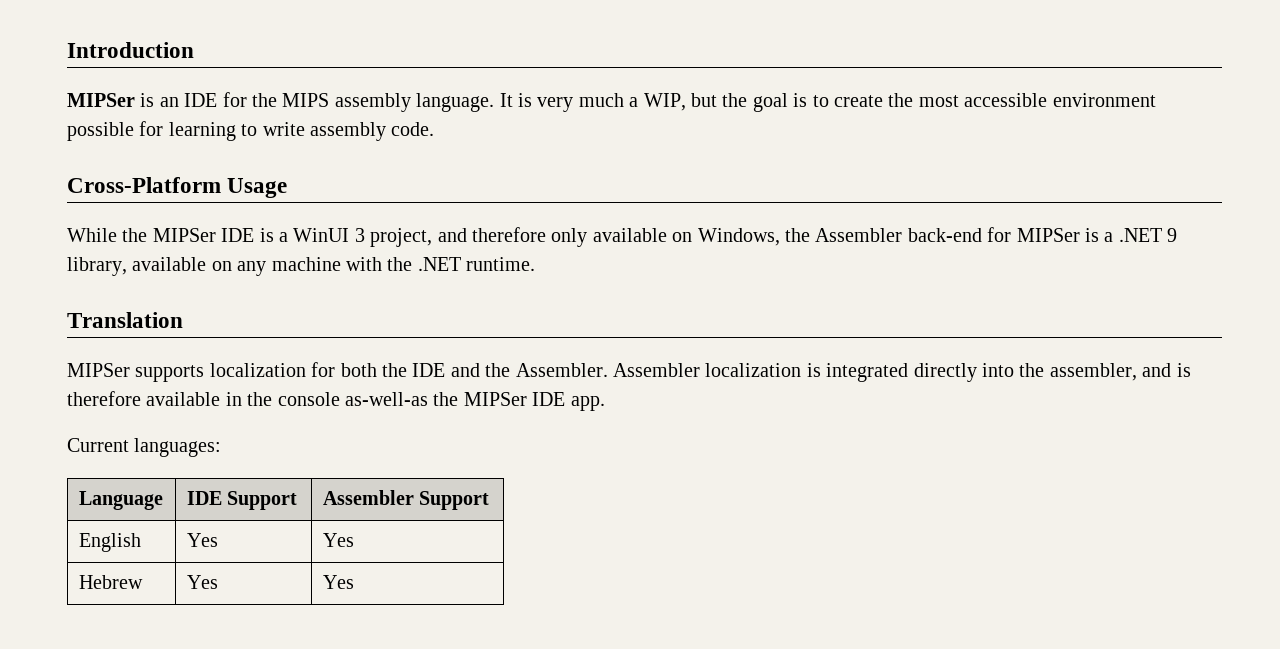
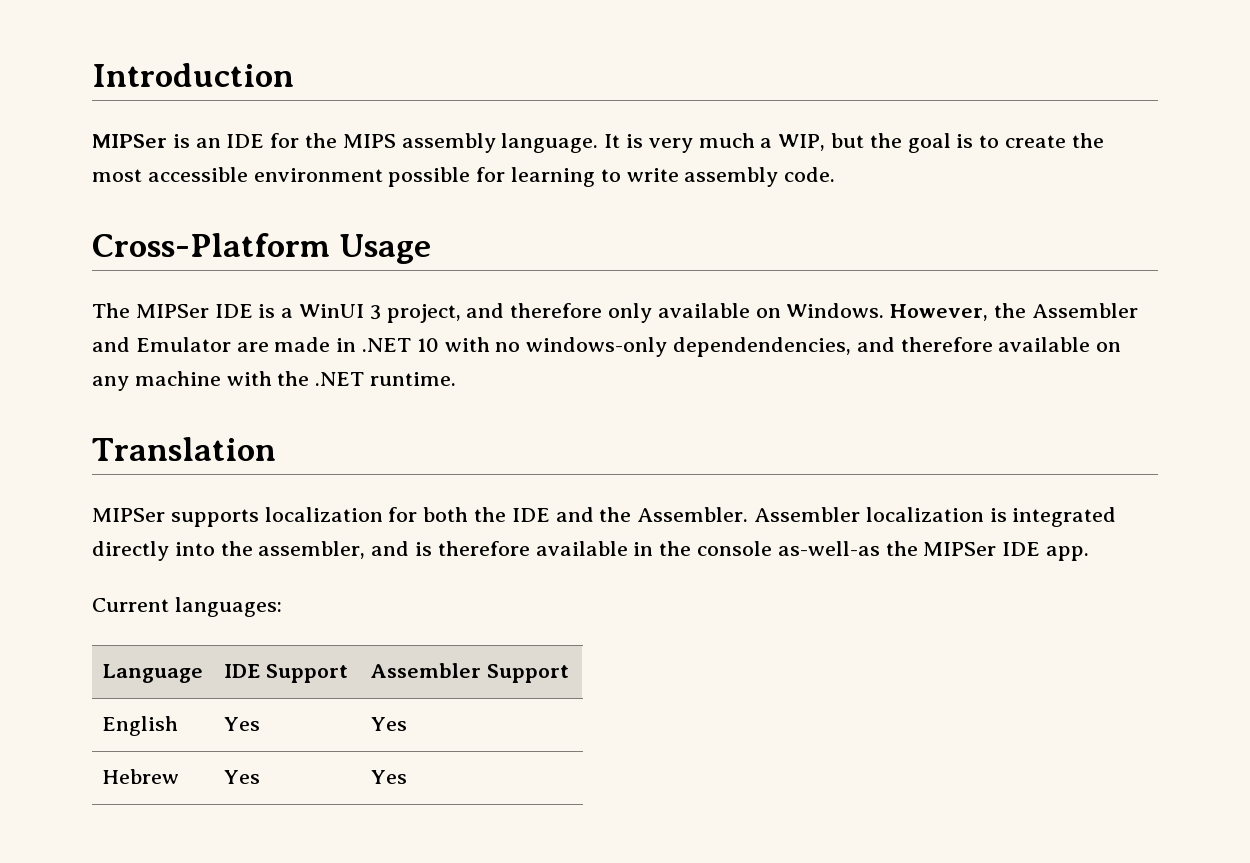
- While the MIPSer IDE is a WinUI 3 project, and therefore only available on Windows, the Assembler back-end for MIPSer is a .NET 9 library, available on any machine with the .NET runtime.
+ The MIPSer IDE is a WinUI 3 project, and therefore only available on Windows. However, the Assembler and Emulator are made in .NET 10 with no windows-only dependendencies, and therefore available on any machine with the .NET runtime.

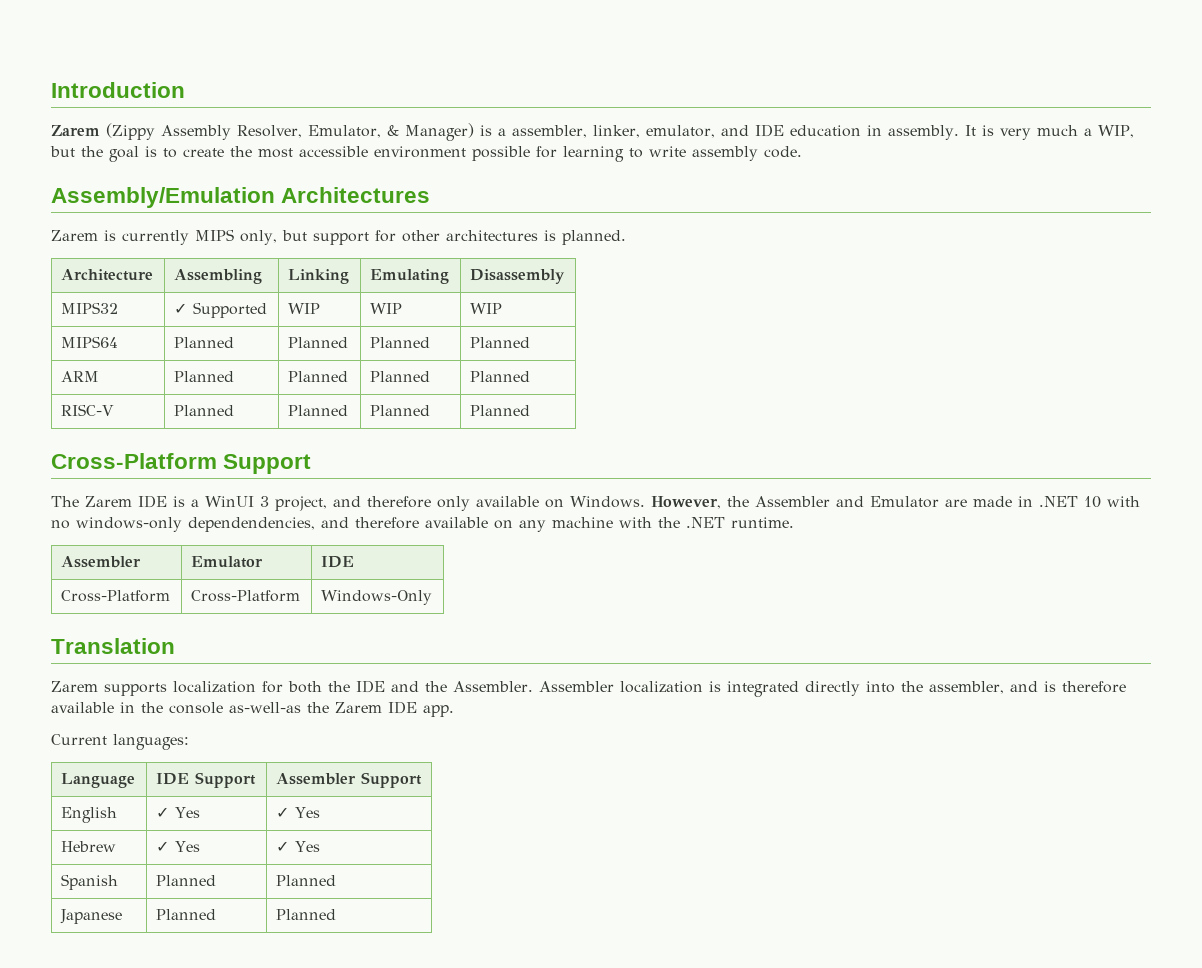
- MIPSer is an IDE for the MIPS assembly language.
+ Zarem (Zippy Assembly Resolver, Emulator, & Manager) is a assembler, linker, emulator, and IDE education in assembly.
- Cross-Platform Usage
+ Assembly/Emulation Architectures
+ Zarem is currently MIPS only, but support for other architectures is planned.
+ Architecture | Assembling | Linking | Emulating | Disassembly
+ MIPS32 | ✓ Supported | WIP | WIP | WIP
+ MIPS64 | Planned | Planned | Planned | Planned
+ ARM | Planned | Planned | Planned | Planned
+ RISC-V | Planned | Planned | Planned | Planned
+ Cross-Platform Support
- The MIPSer IDE is a WinUI 3 project, and therefore only available on Windows.
+ The Zarem IDE is a WinUI 3 project, and therefore only available on Windows.
+ Assembler | Emulator | IDE
+ Cross-Platform | Cross-Platform | Windows-Only
- MIPSer supports localization for both the IDE and the Assembler.
+ Zarem supports localization for both the IDE and the Assembler.
- Assembler localization is integrated directly into the assembler, and is therefore available in the console as-well-as the MIPSer IDE app.
+ Assembler localization is integrated directly into the assembler, and is therefore available in the console as-well-as the Zarem IDE app.
- English | Yes | Yes
+ English | ✓ Yes | ✓ Yes
- Hebrew | Yes | Yes
+ Hebrew | ✓ Yes | ✓ Yes
+ Spanish | Planned | Planned
+ Japanese | Planned | Planned

